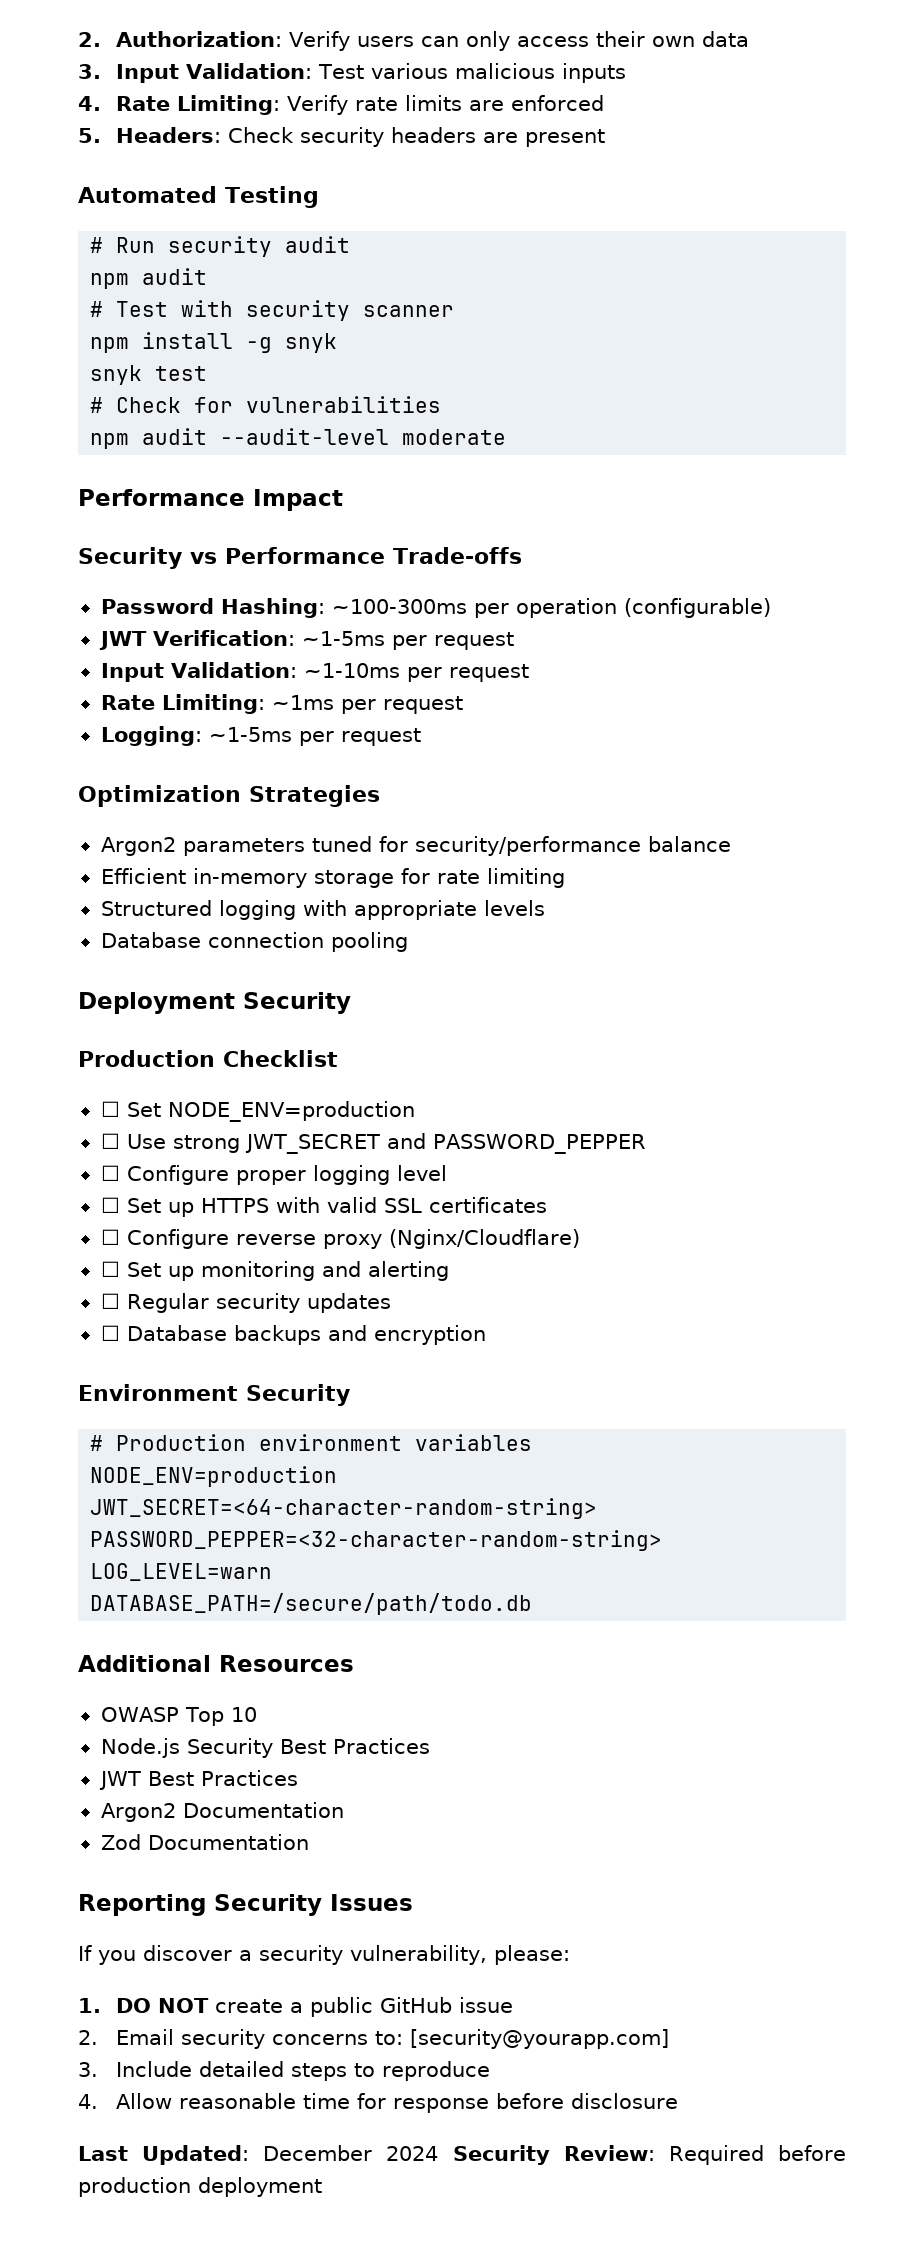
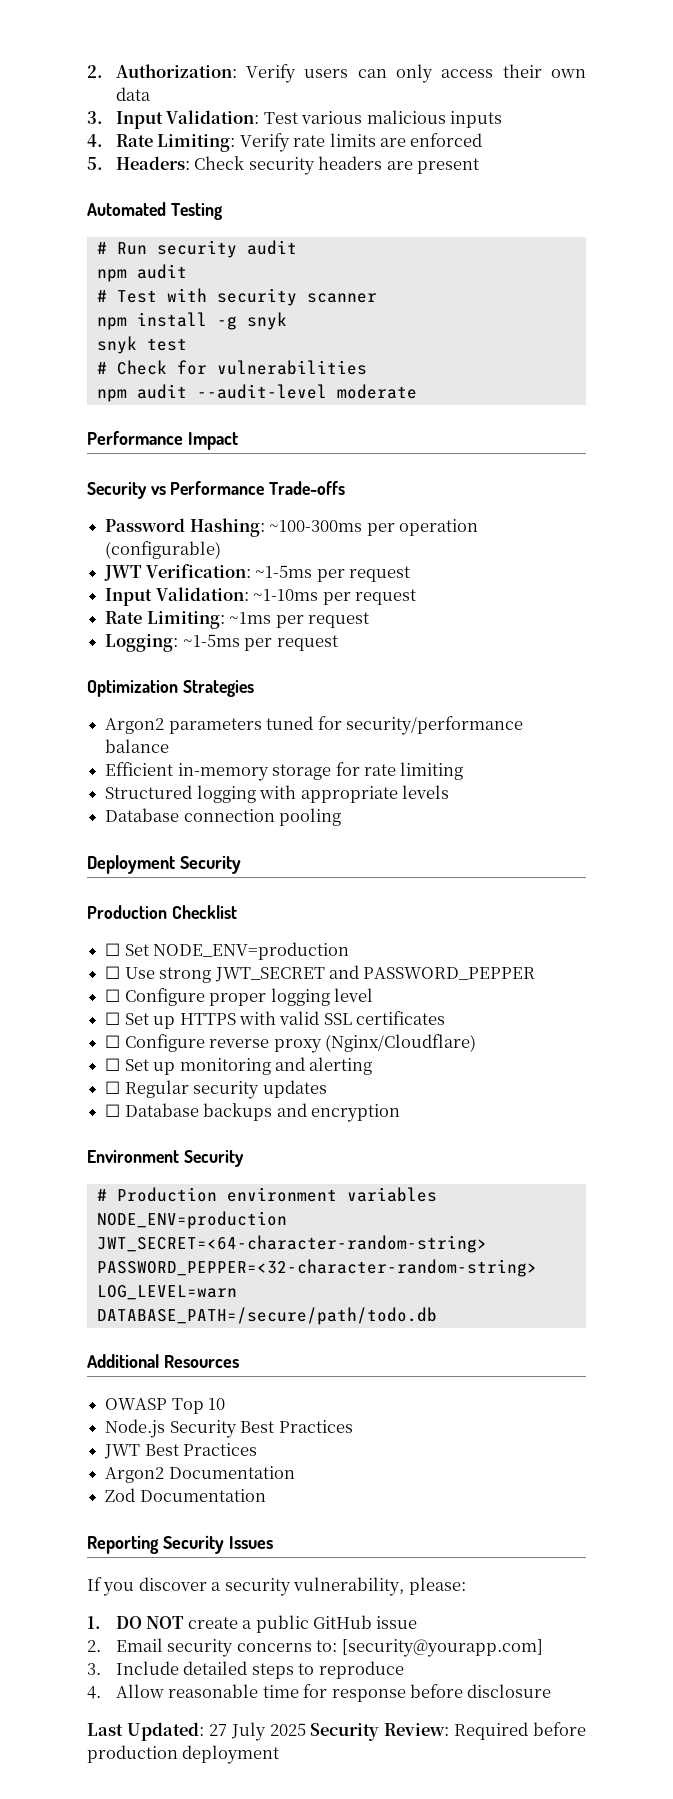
- Last Updated: December 2024 Security Review: Required before production deployment
+ Last Updated: 27 July 2025 Security Review: Required before production deployment

